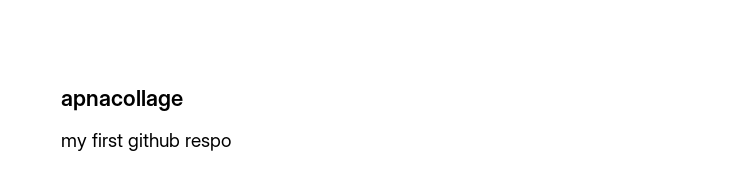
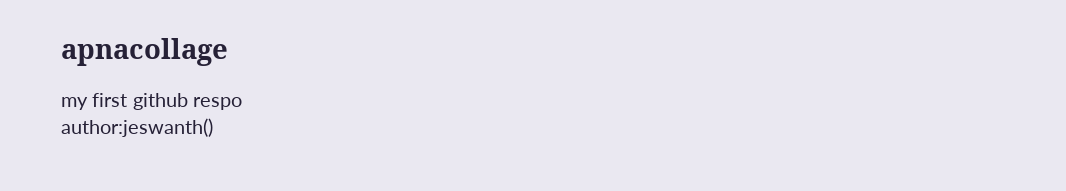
+ author:jeswanth()

